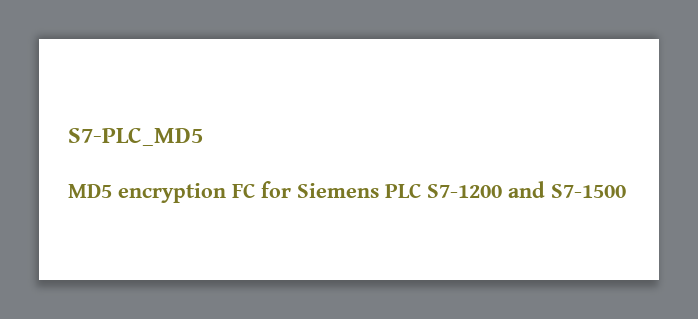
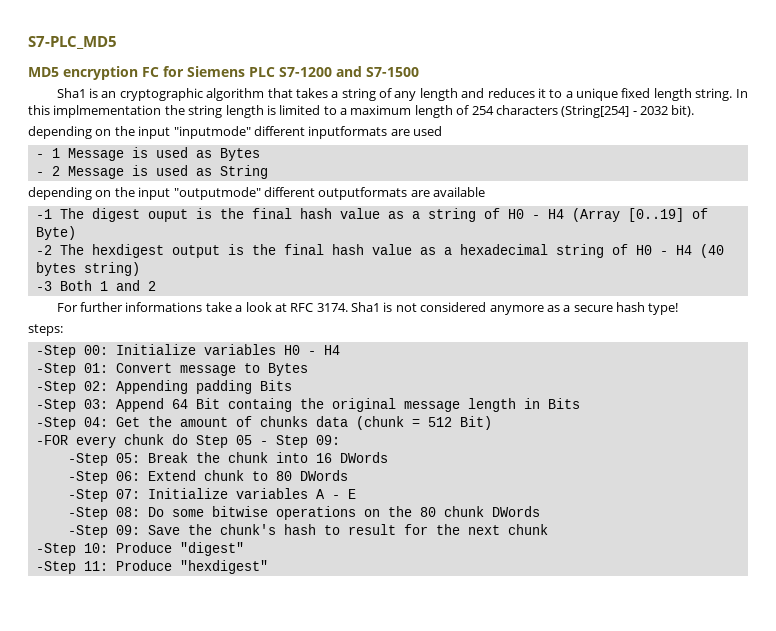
+ Sha1 is an cryptographic algorithm that takes a string of any length and reduces it to a unique fixed length string. In this implmementation the string length is limited to a maximum length of 254 characters (String[254] - 2032 bit).
+ depending on the input "inputmode" different inputformats are used
+ - 1 Message is used as Bytes
+ - 2 Message is used as String
+ depending on the input "outputmode" different outputformats are available
+ -1 The digest ouput is the final hash value as a string of H0 - H4 (Array [0..19] of Byte)
+ -2 The hexdigest output is the final hash value as a hexadecimal string of H0 - H4 (40 bytes string)
+ -3 Both 1 and 2
+ For further informations take a look at RFC 3174. Sha1 is not considered anymore as a secure hash type!
+ steps:
+ -Step 00: Initialize variables H0 - H4
+ -Step 01: Convert message to Bytes
+ -Step 02: Appending padding Bits
+ -Step 03: Append 64 Bit containg the original message length in Bits
+ -Step 04: Get the amount of chunks data (chunk = 512 Bit)
+ -FOR every chunk do Step 05 - Step 09:
+ -Step 05: Break the chunk into 16 DWords
+ -Step 06: Extend chunk to 80 DWords
+ -Step 07: Initialize variables A - E
+ -Step 08: Do some bitwise operations on the 80 chunk DWords
+ -Step 09: Save the chunk's hash to result for the next chunk
+ -Step 10: Produce "digest"
+ -Step 11: Produce "hexdigest"

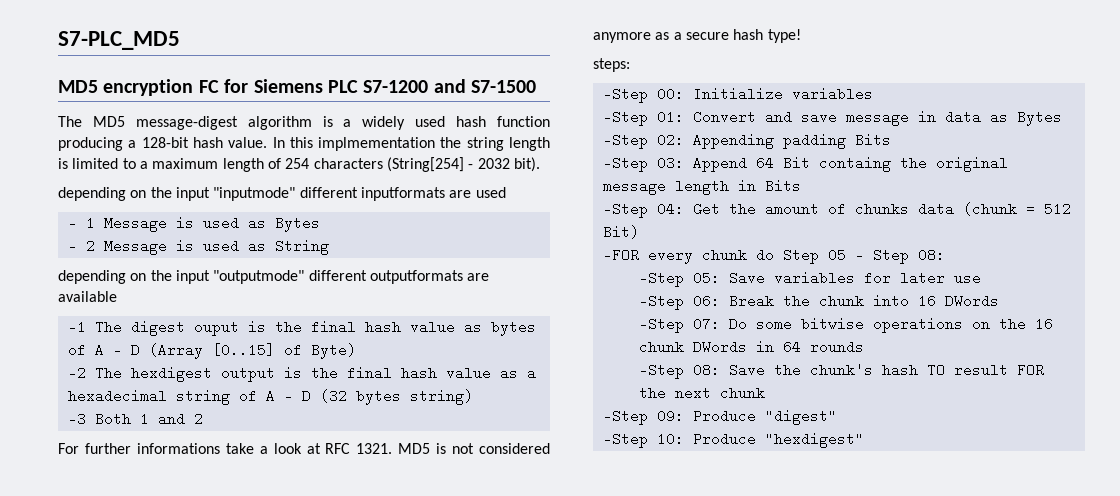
- Sha1 is an cryptographic algorithm that takes a string of any length and reduces it to a unique fixed length string.
+ The MD5 message-digest algorithm is a widely used hash function producing a 128-bit hash value.
- -1 The digest ouput is the final hash value as a string of H0 - H4 (Array [0..19] of Byte)
+ -1 The digest ouput is the final hash value as bytes of A - D (Array [0..15] of Byte)
- -2 The hexdigest output is the final hash value as a hexadecimal string of H0 - H4 (40 bytes string)
+ -2 The hexdigest output is the final hash value as a hexadecimal string of A - D (32 bytes string)
- For further informations take a look at RFC 3174. Sha1 is not considered anymore as a secure hash type!
+ For further informations take a look at RFC 1321. MD5 is not considered anymore as a secure hash type!
- -Step 00: Initialize variables H0 - H4
+ -Step 00: Initialize variables
- -Step 01: Convert message to Bytes
+ -Step 01: Convert and save message in data as Bytes
- -FOR every chunk do Step 05 - Step 09:
+ -FOR every chunk do Step 05 - Step 08:
- -Step 05: Break the chunk into 16 DWords
+ -Step 05: Save variables for later use
+ -Step 06: Break the chunk into 16 DWords
- -Step 06: Extend chunk to 80 DWords
- -Step 07: Initialize variables A - E
- -Step 08: Do some bitwise operations on the 80 chunk DWords
- -Step 09: Save the chunk's hash to result for the next chunk
+ -Step 07: Do some bitwise operations on the 16 chunk DWords in 64 rounds
+ -Step 08: Save the chunk's hash TO result FOR the next chunk
- -Step 10: Produce "digest"
+ -Step 09: Produce "digest"
- -Step 11: Produce "hexdigest"
+ -Step 10: Produce "hexdigest"

